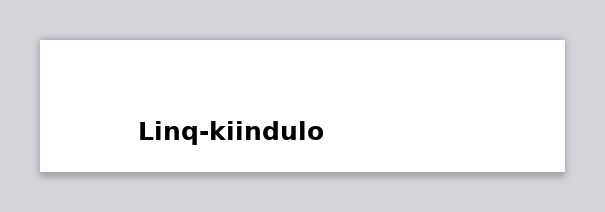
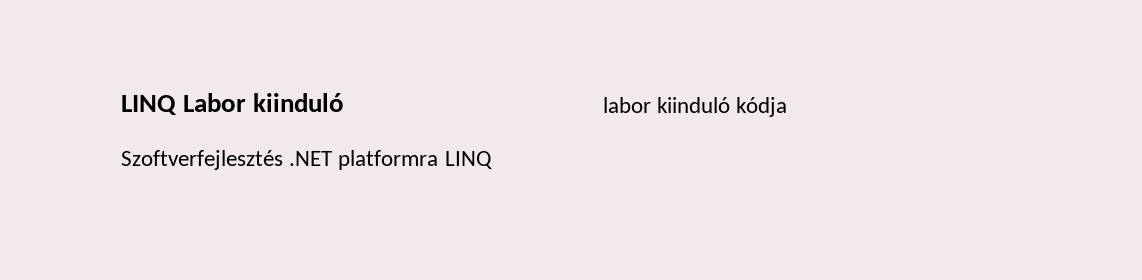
- Linq-kiindulo
+ LINQ Labor kiinduló
+ Szoftverfejlesztés .NET platformra LINQ labor kiinduló kódja

